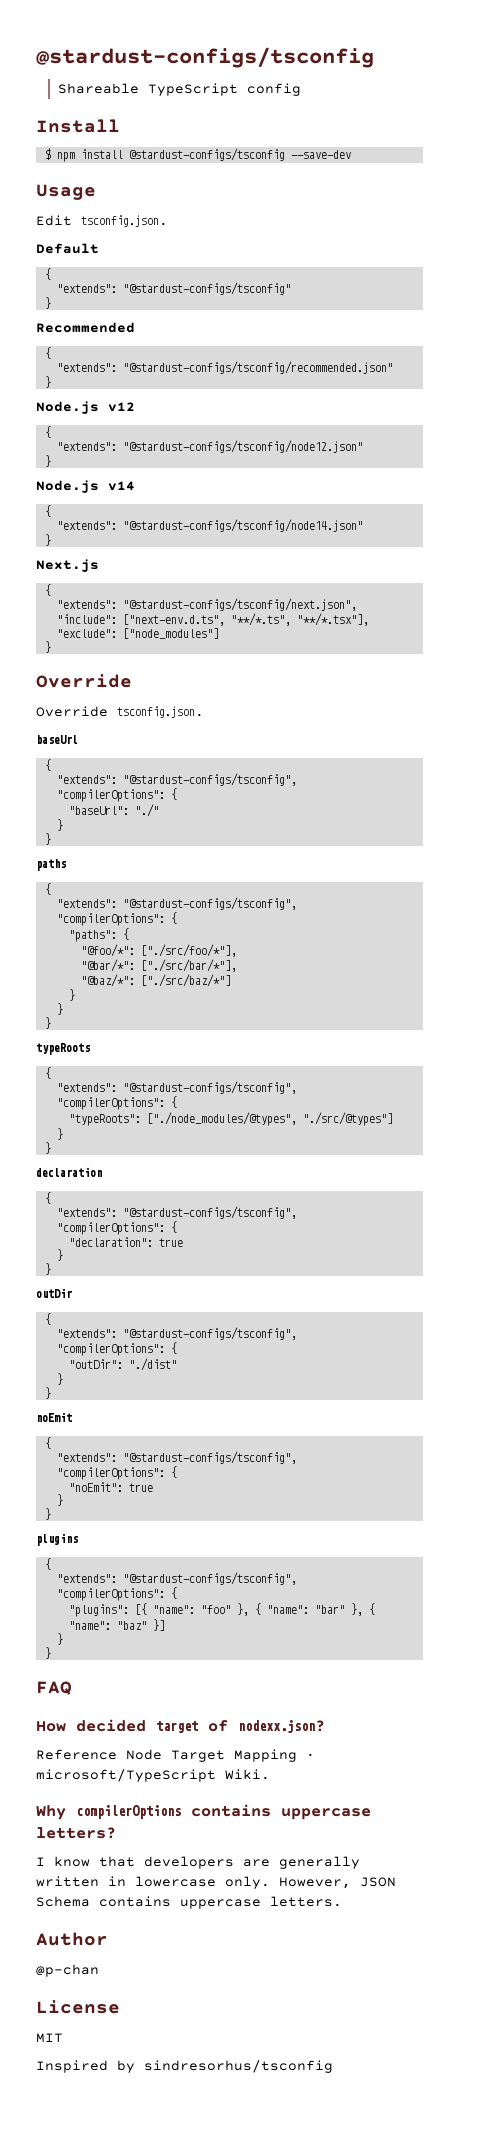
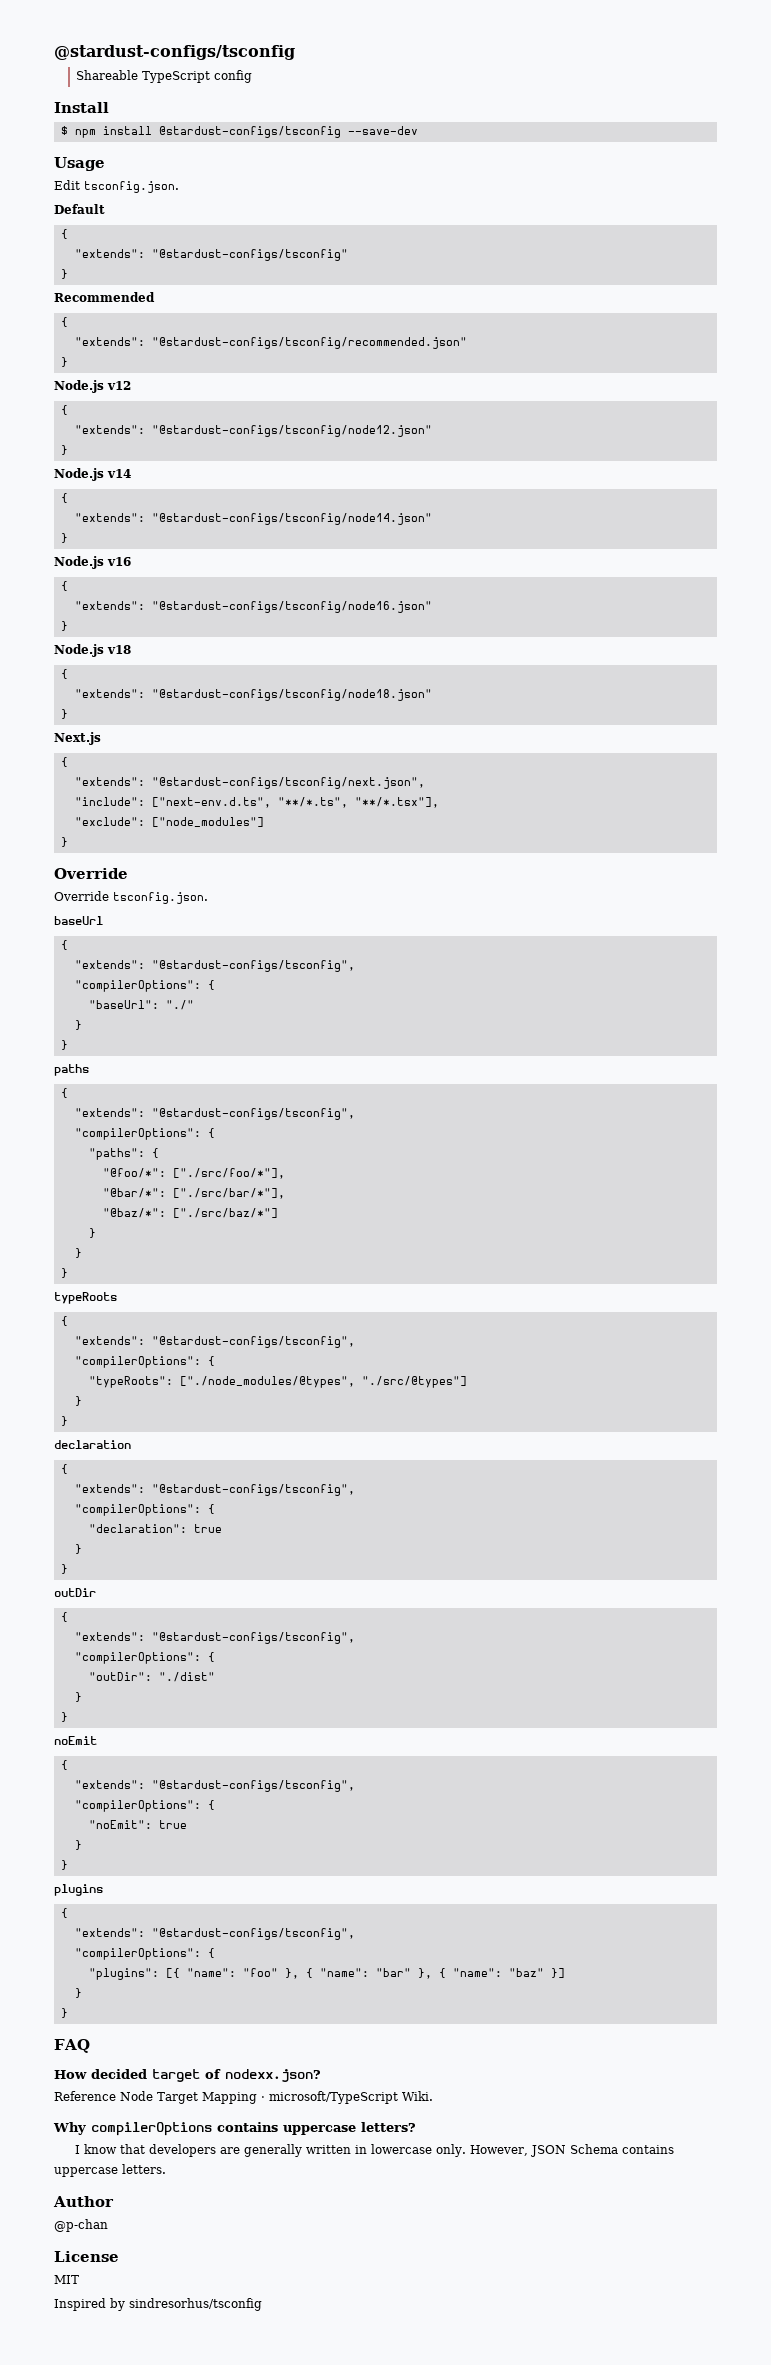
+ Node.js v16
+ {
+ "extends": "@stardust-configs/tsconfig/node16.json"
+ }
+ Node.js v18
+ {
+ "extends": "@stardust-configs/tsconfig/node18.json"
+ }

